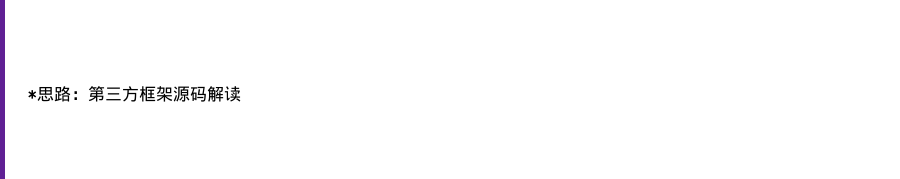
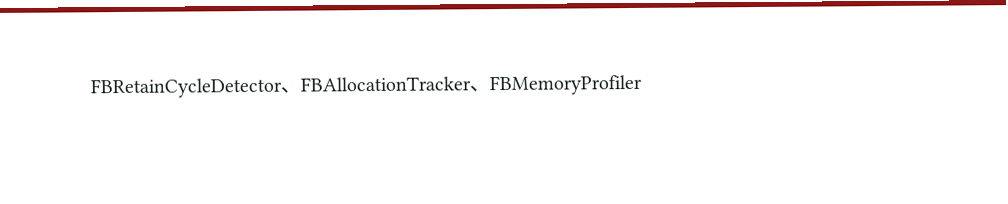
- *思路：第三方框架源码解读
+ FBRetainCycleDetector、FBAllocationTracker、FBMemoryProfiler

